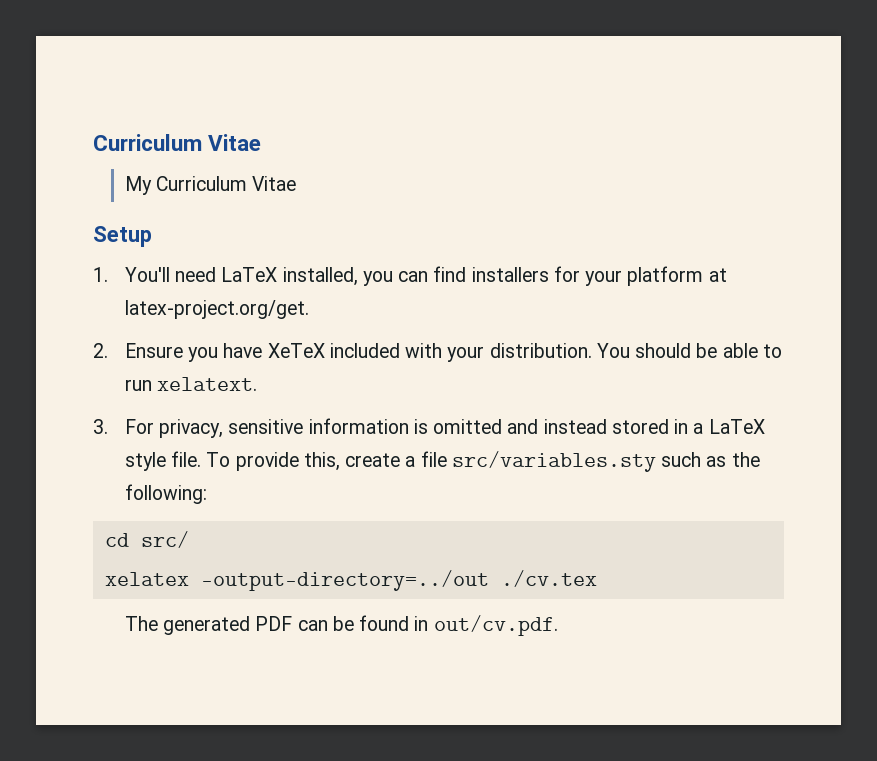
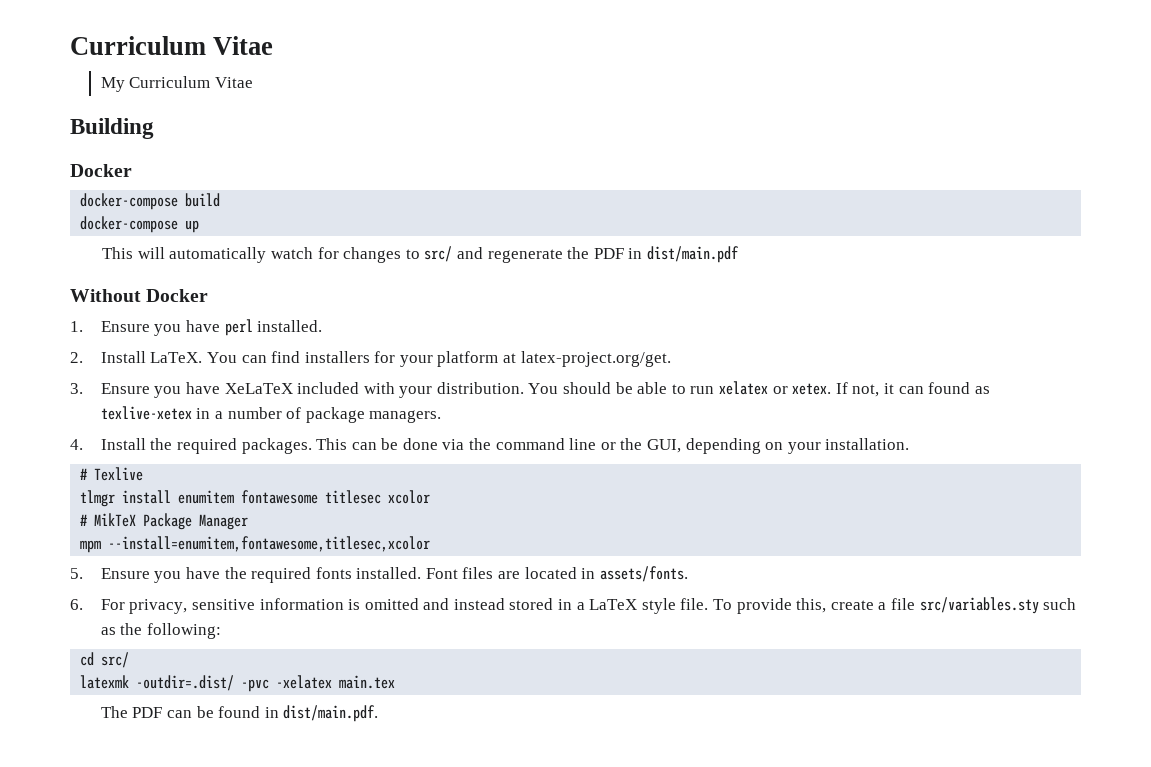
- Setup
- 1. You'll need LaTeX installed, you can find installers for your platform at latex-project.org/get.
+ Building
+ Docker
+ docker-compose build
+ docker-compose up
+ This will automatically watch for changes to src/ and regenerate the PDF in dist/main.pdf
+ Without Docker
+ 1. Ensure you have perl installed.
+ 2. Install LaTeX. You can find installers for your platform at latex-project.org/get.
- 2. Ensure you have XeTeX included with your distribution.
+ 3. Ensure you have XeLaTeX included with your distribution.
- You should be able to run xelatext.
- 3. For privacy, sensitive information is omitted and instead stored in a LaTeX style file.
+ You should be able to run xelatex or xetex. If not, it can found as texlive-xetex in a number of package managers.
+ 4. Install the required packages. This can be done via the command line or the GUI, depending on your installation.
+ # Texlive
+ tlmgr install enumitem fontawesome titlesec xcolor
+ # MikTeX Package Manager
+ mpm --install=enumitem,fontawesome,titlesec,xcolor
+ 5. Ensure you have the required fonts installed. Font files are located in assets/fonts.
+ 6. For privacy, sensitive information is omitted and instead stored in a LaTeX style file.
- xelatex -output-directory=../out ./cv.tex
+ latexmk -outdir=.dist/ -pvc -xelatex main.tex
- The generated PDF can be found in out/cv.pdf.
+ The PDF can be found in dist/main.pdf.

